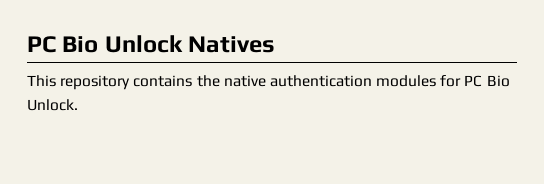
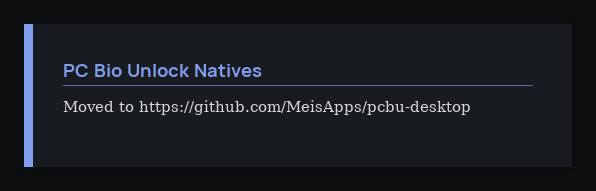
- This repository contains the native authentication modules for PC Bio Unlock.
+ Moved to https://github.com/MeisApps/pcbu-desktop

